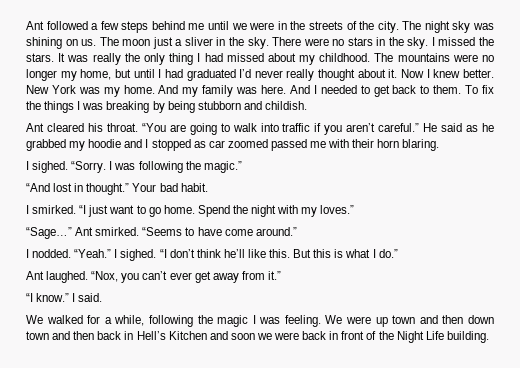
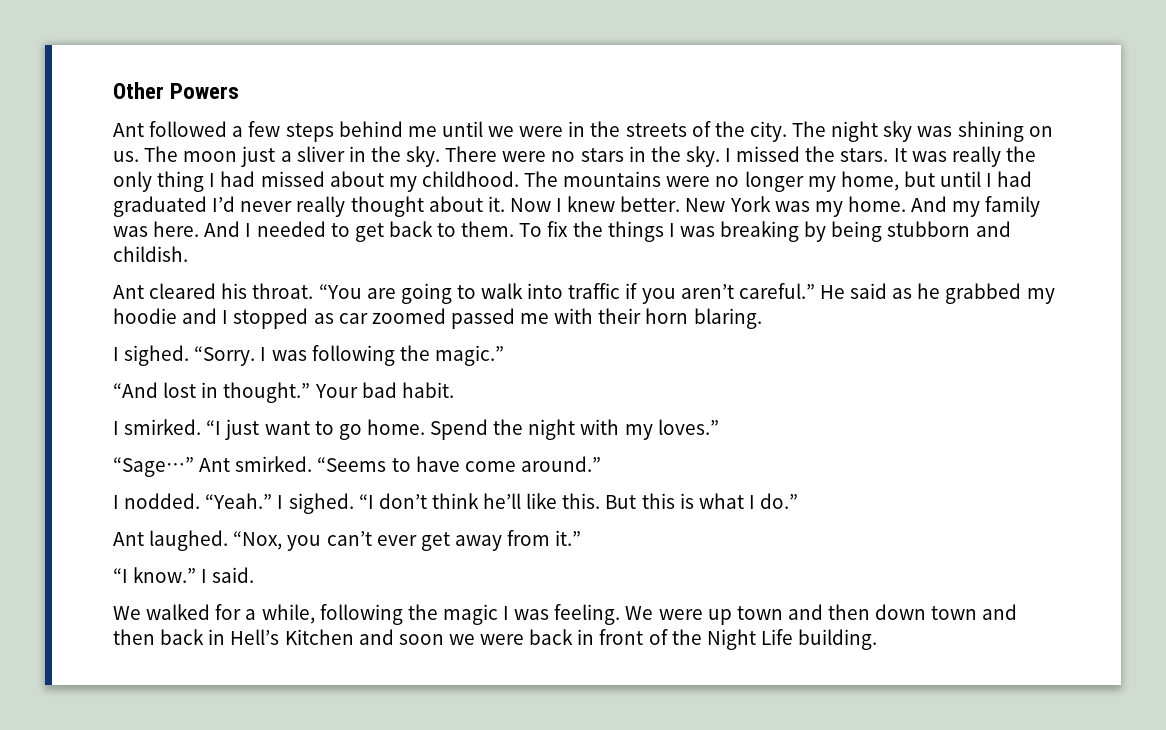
+ Other Powers

